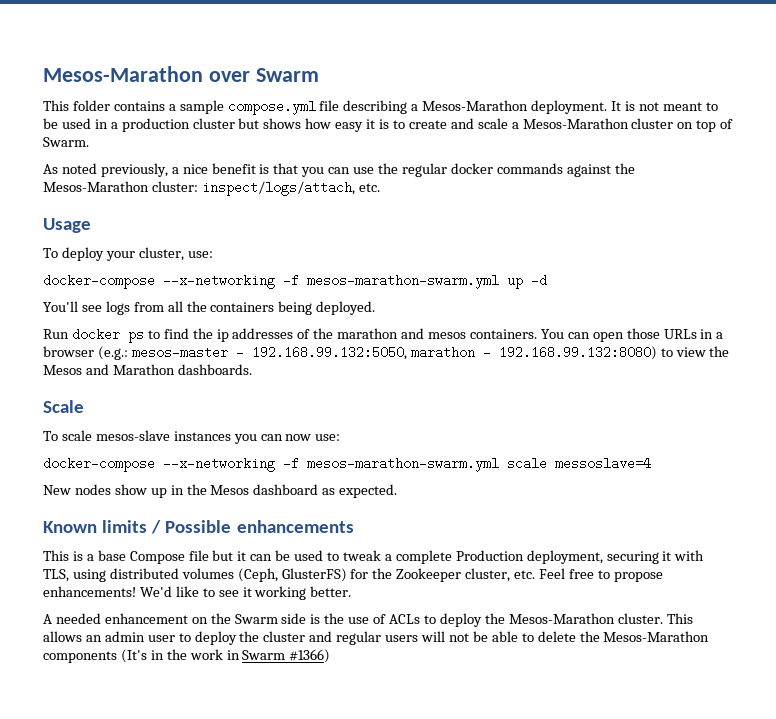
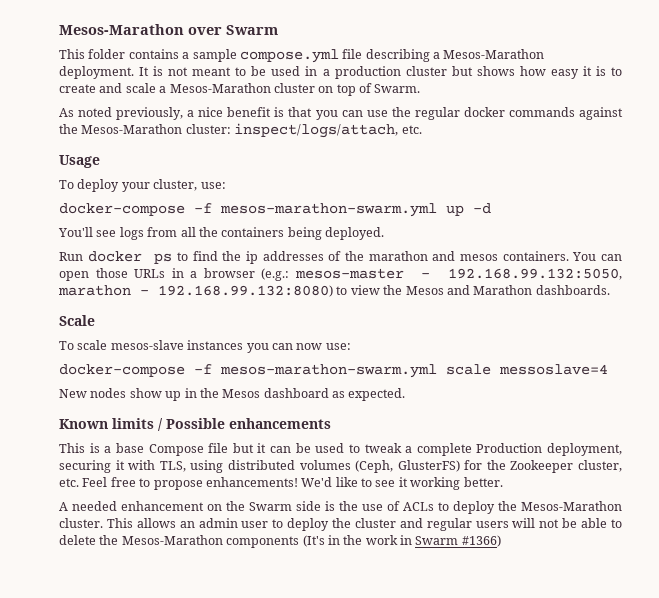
- docker-compose --x-networking -f mesos-marathon-swarm.yml up -d
+ docker-compose -f mesos-marathon-swarm.yml up -d
- docker-compose --x-networking -f mesos-marathon-swarm.yml scale messoslave=4
+ docker-compose -f mesos-marathon-swarm.yml scale messoslave=4

